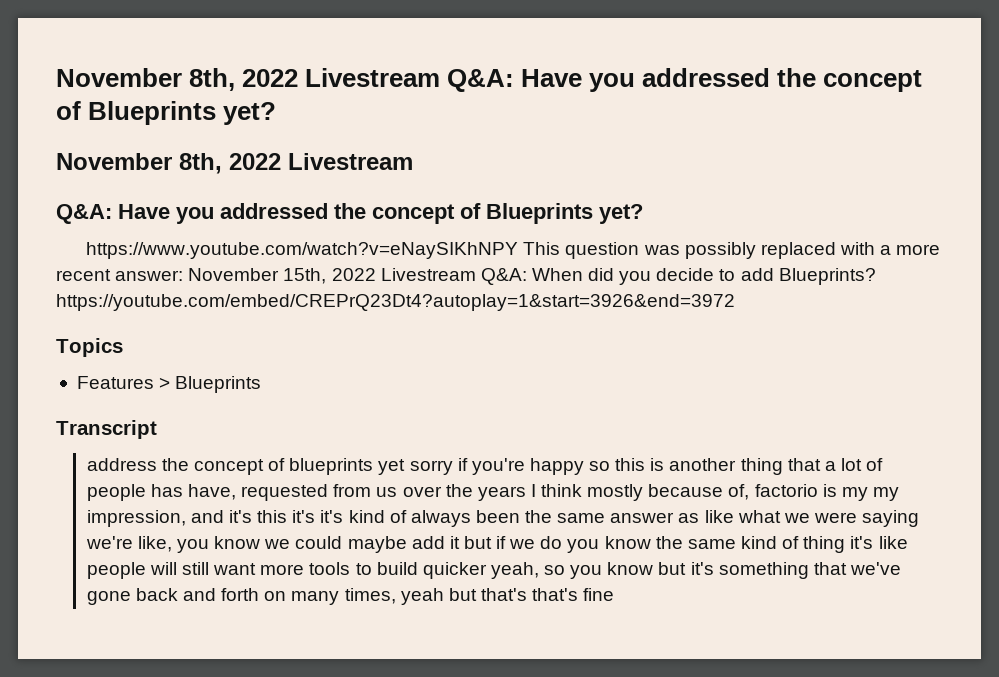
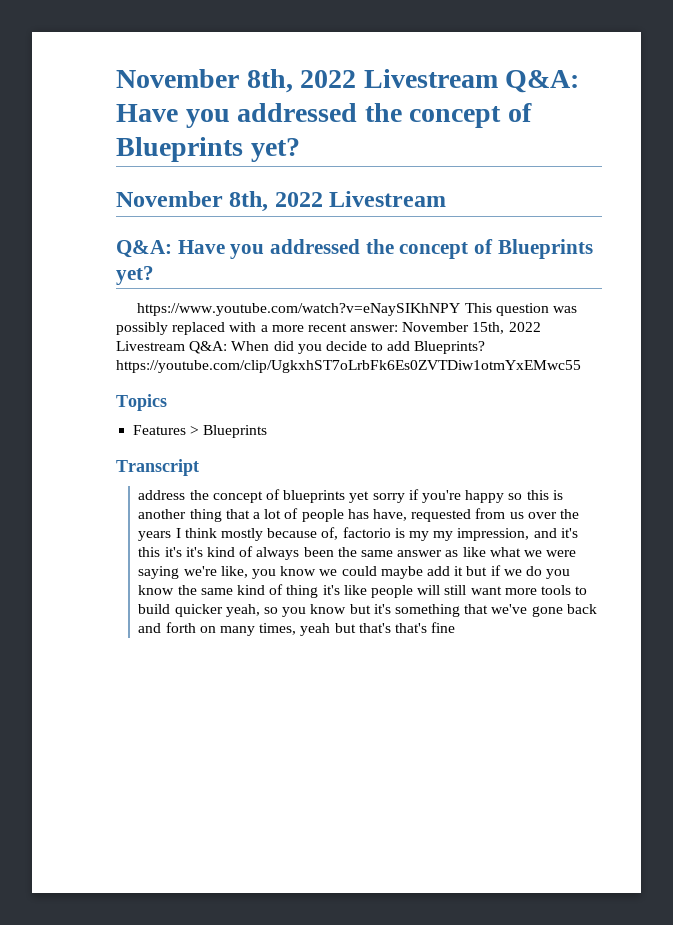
- https://www.youtube.com/watch?v=eNaySIKhNPY This question was possibly replaced with a more recent answer: November 15th, 2022 Livestream Q&A: When did you decide to add Blueprints? https://youtube.com/embed/CREPrQ23Dt4?autoplay=1&start=3926&end=3972
+ https://www.youtube.com/watch?v=eNaySIKhNPY This question was possibly replaced with a more recent answer: November 15th, 2022 Livestream Q&A: When did you decide to add Blueprints? https://youtube.com/clip/UgkxhST7oLrbFk6Es0ZVTDiw1otmYxEMwc55

